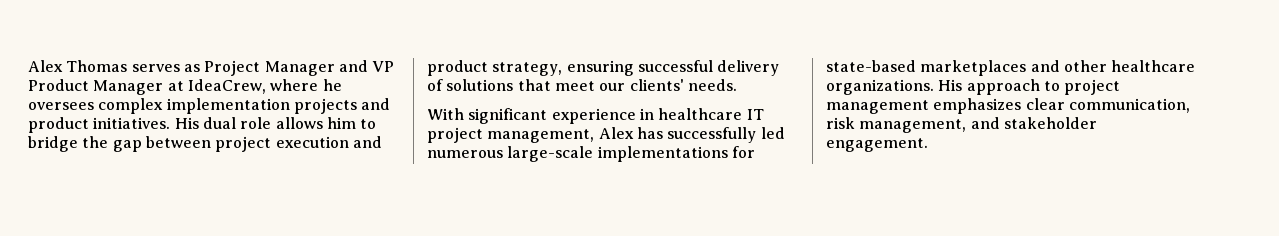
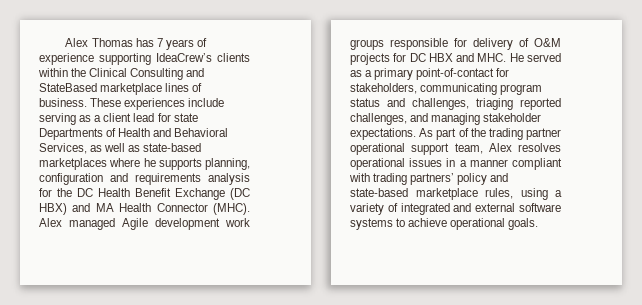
- Alex Thomas serves as Project Manager and VP Product Manager at IdeaCrew, where he oversees complex implementation projects and product initiatives. His dual role allows him to bridge the gap between project execution and product strategy, ensuring successful delivery of solutions that meet our clients' needs.
- With significant experience in healthcare IT project management, Alex has successfully led numerous large-scale implementations for state-based marketplaces and other healthcare organizations. His approach to project management emphasizes clear communication, risk management, and stakeholder engagement.
+ Alex Thomas has 7 years of experience supporting IdeaCrew’s clients within the Clinical Consulting and StateBased marketplace lines of business. These experiences include serving as a client lead for state Departments of Health and Behavioral Services, as well as state-based marketplaces where he supports planning, configuration and requirements analysis for the DC Health Benefit Exchange (DC HBX) and MA Health Connector (MHC). Alex managed Agile development work groups responsible for delivery of O&M projects for DC HBX and MHC. He served as a primary point-of-contact for stakeholders, communicating program status and challenges, triaging reported challenges, and managing stakeholder expectations. As part of the trading partner operational support team, Alex resolves operational issues in a manner compliant with trading partners’ policy and state-based marketplace rules, using a variety of integrated and external software systems to achieve operational goals.

